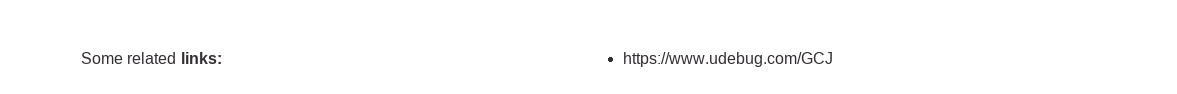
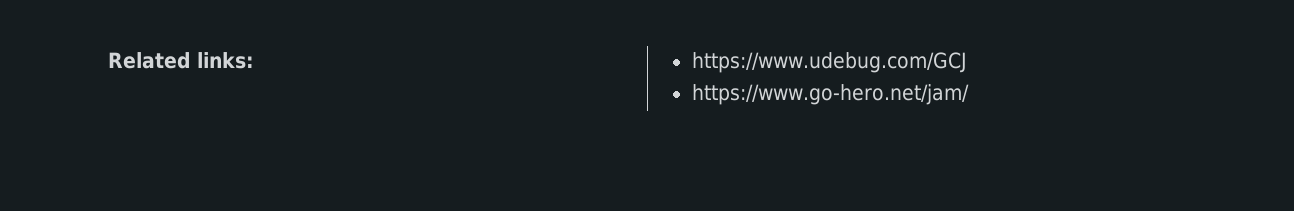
- Some related links:
+ Related links:
+ https://www.go-hero.net/jam/

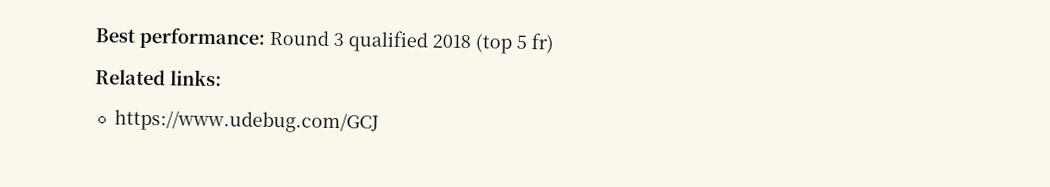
+ Best performance: Round 3 qualified 2018 (top 5 fr)
- https://www.go-hero.net/jam/

